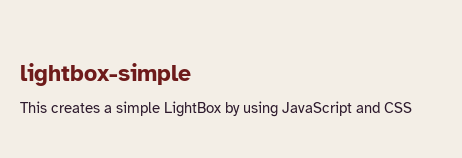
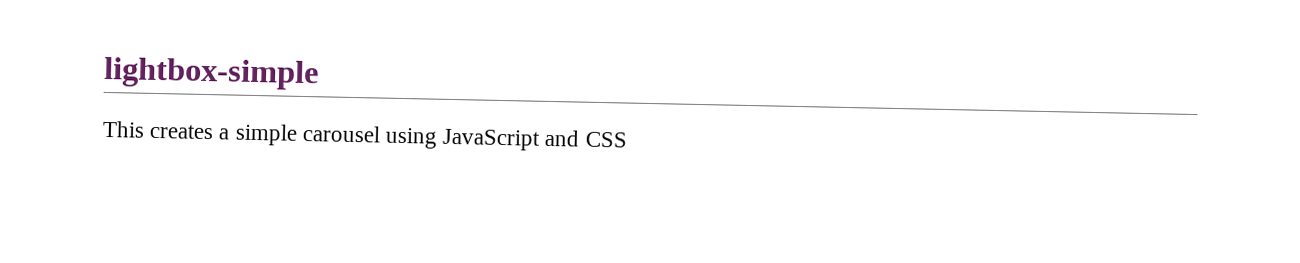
- This creates a simple LightBox by using JavaScript and CSS
+ This creates a simple carousel using JavaScript and CSS

